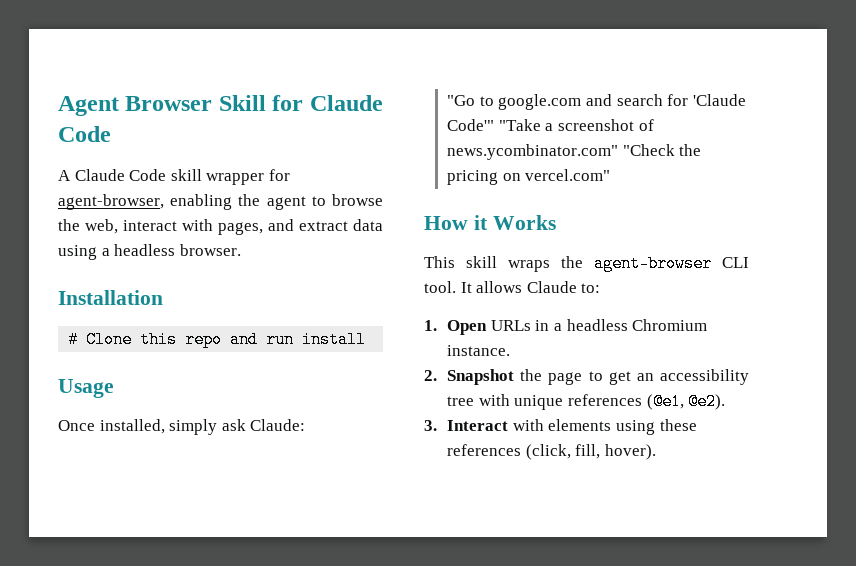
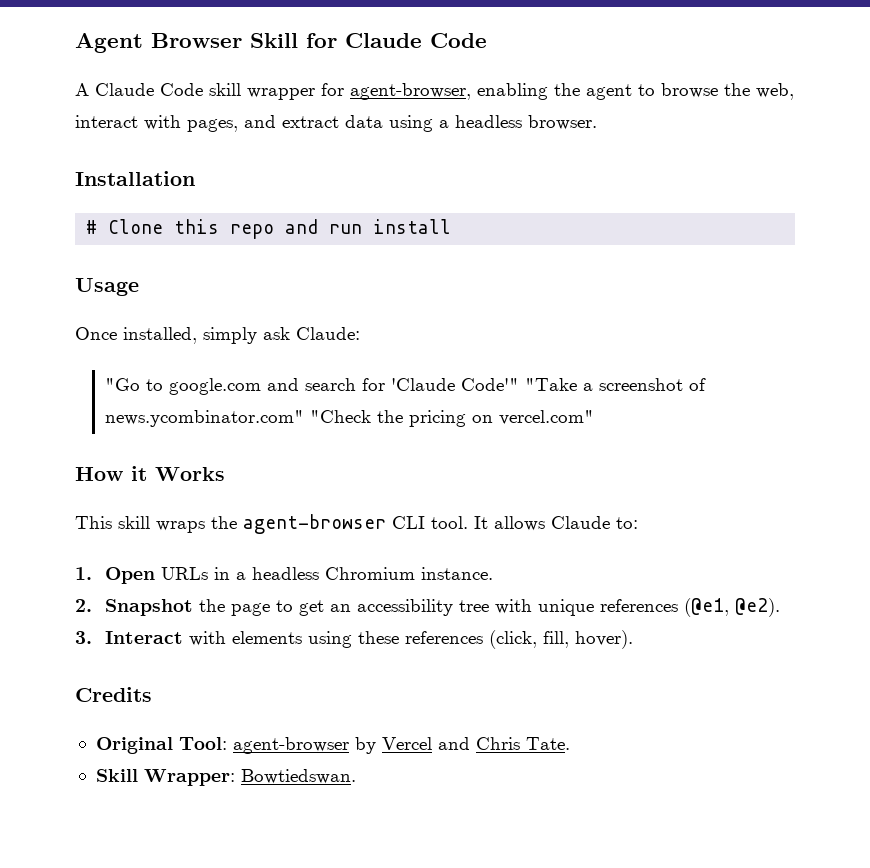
+ Credits
+ Original Tool: agent-browser by Vercel and Chris Tate.
+ Skill Wrapper: Bowtiedswan.

